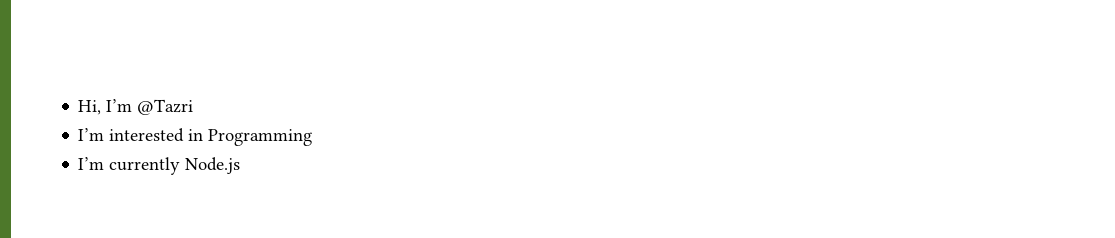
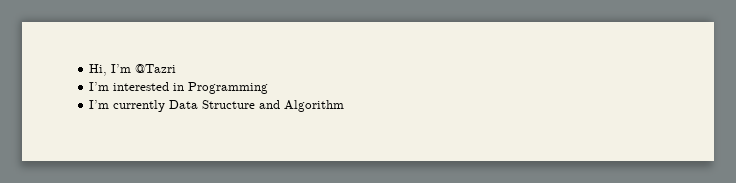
- I’m currently Node.js
+ I’m currently Data Structure and Algorithm

